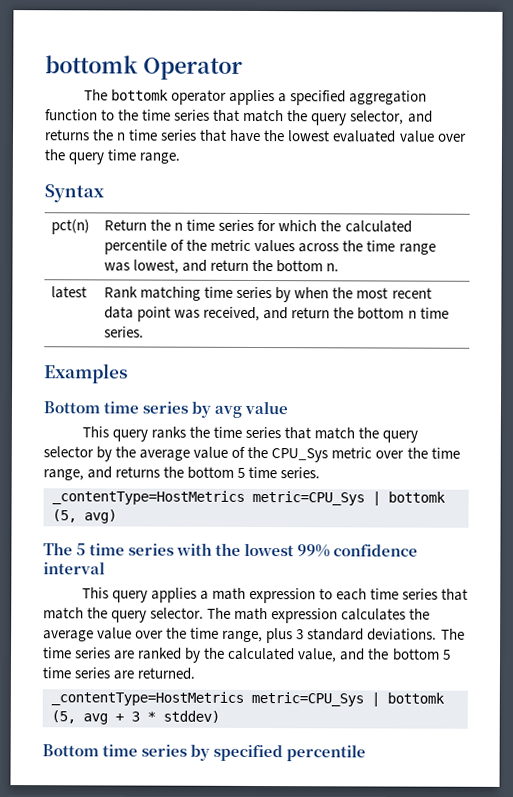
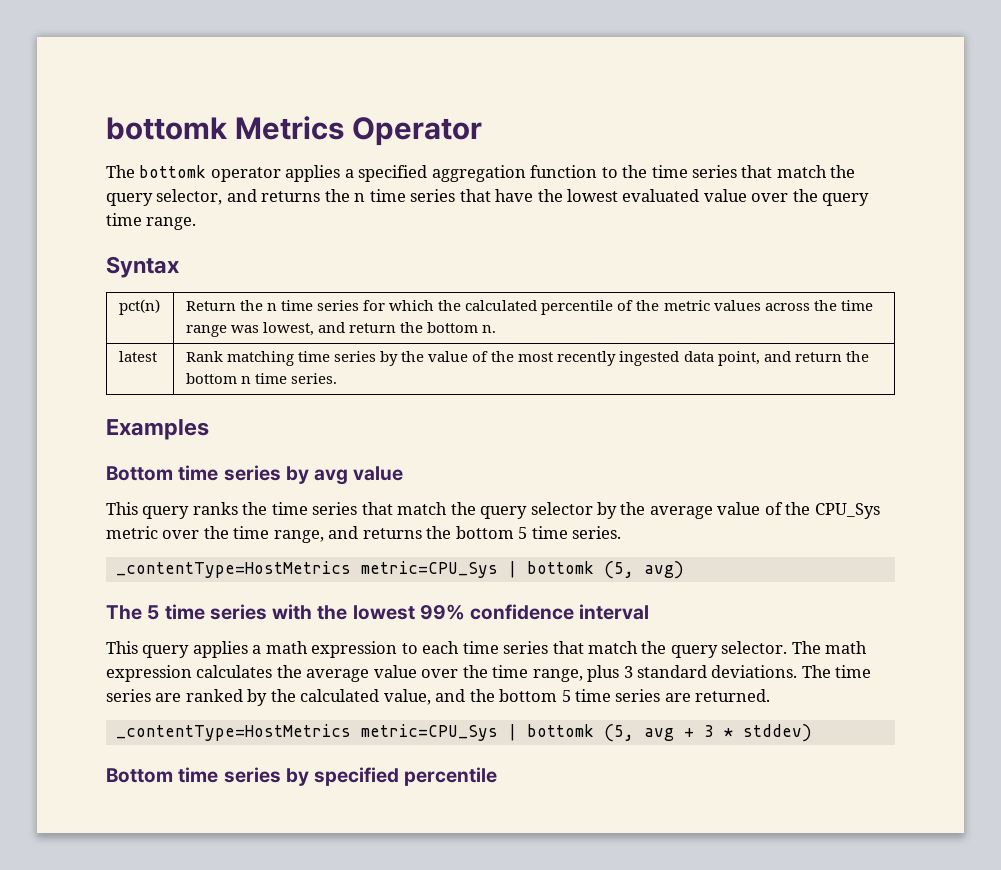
- bottomk Operator
+ bottomk Metrics Operator
- latest | Rank matching time series by when the most recent data point was received, and return the bottom n time series.
+ latest | Rank matching time series by the value of the most recently ingested data point, and return the bottom n time series.

